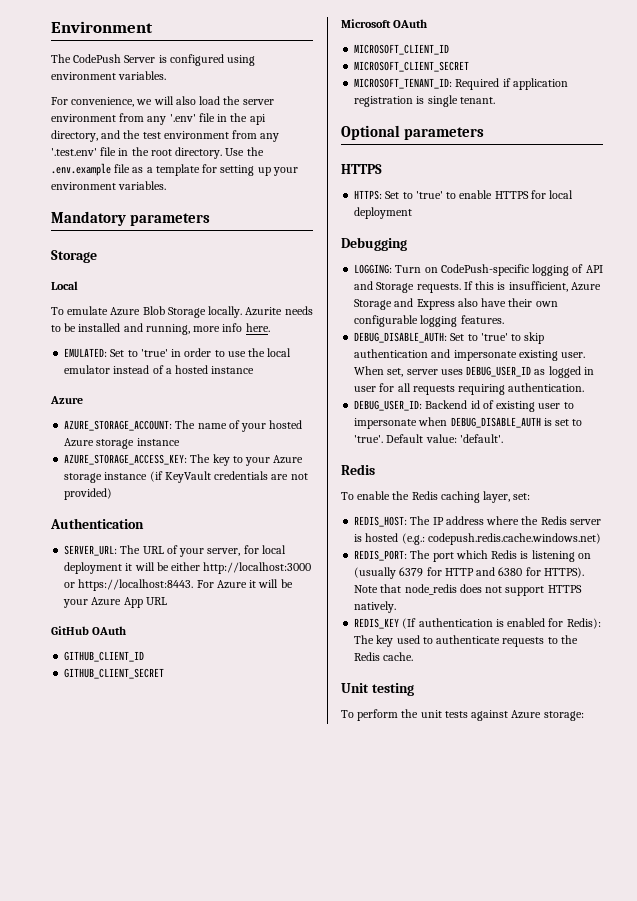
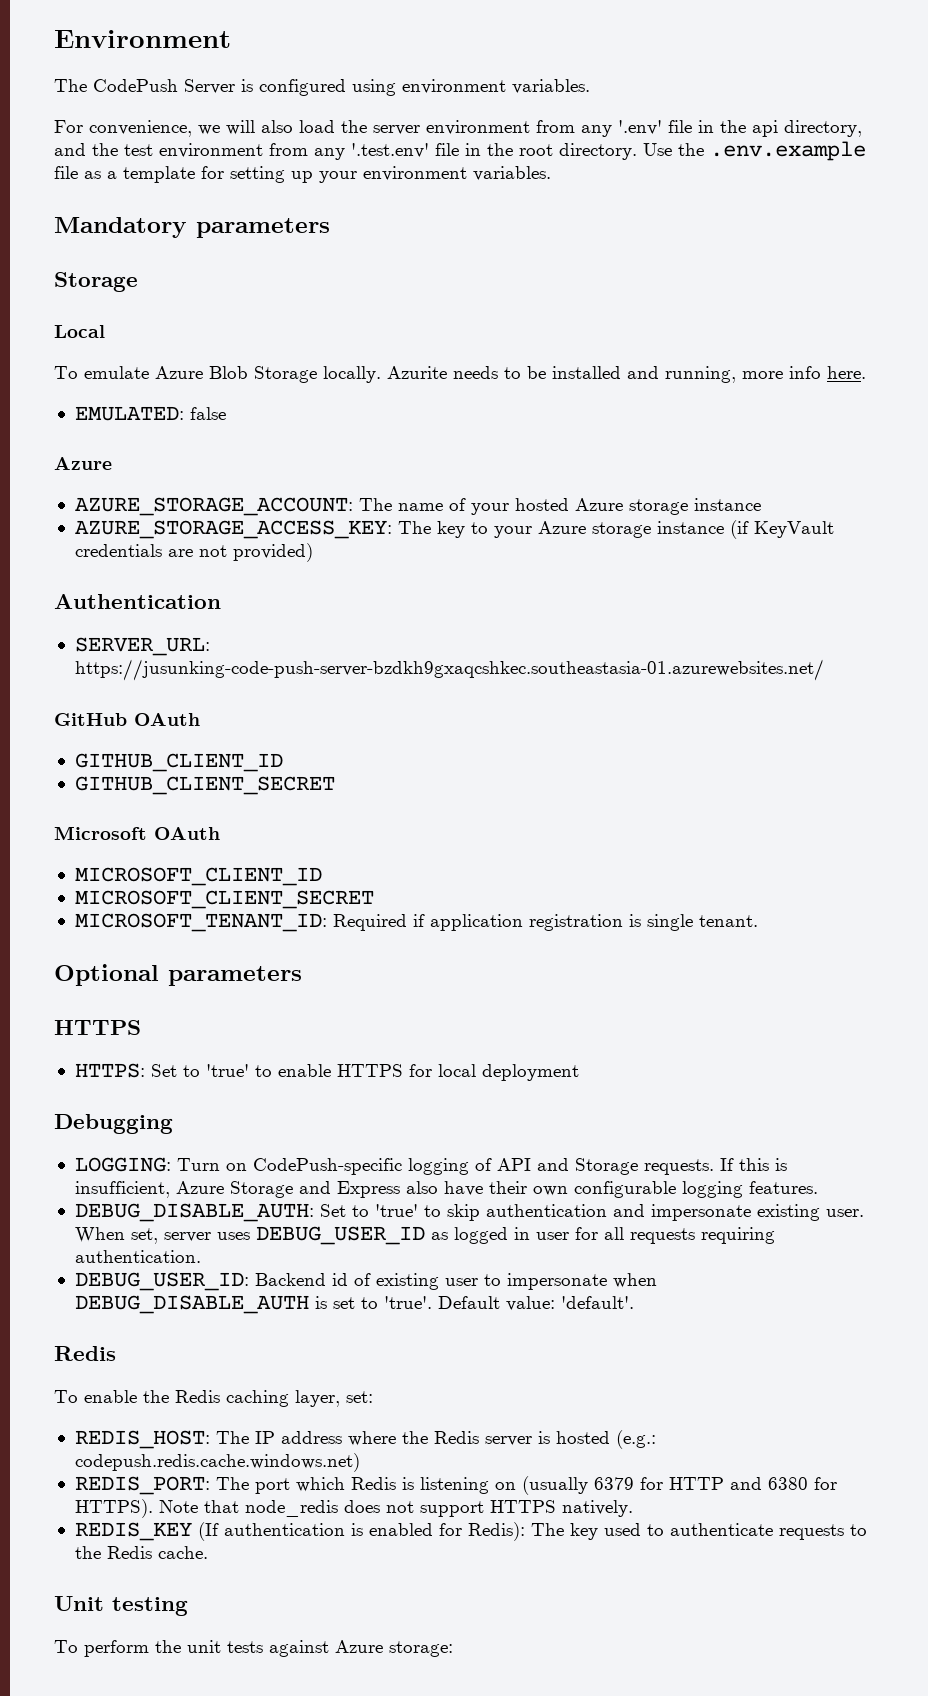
- EMULATED: Set to 'true' in order to use the local emulator instead of a hosted instance
+ EMULATED: false
- SERVER_URL: The URL of your server, for local deployment it will be either http://localhost:3000 or https://localhost:8443. For Azure it will be your Azure App URL
+ SERVER_URL: https://jusunking-code-push-server-bzdkh9gxaqcshkec.southeastasia-01.azurewebsites.net/

